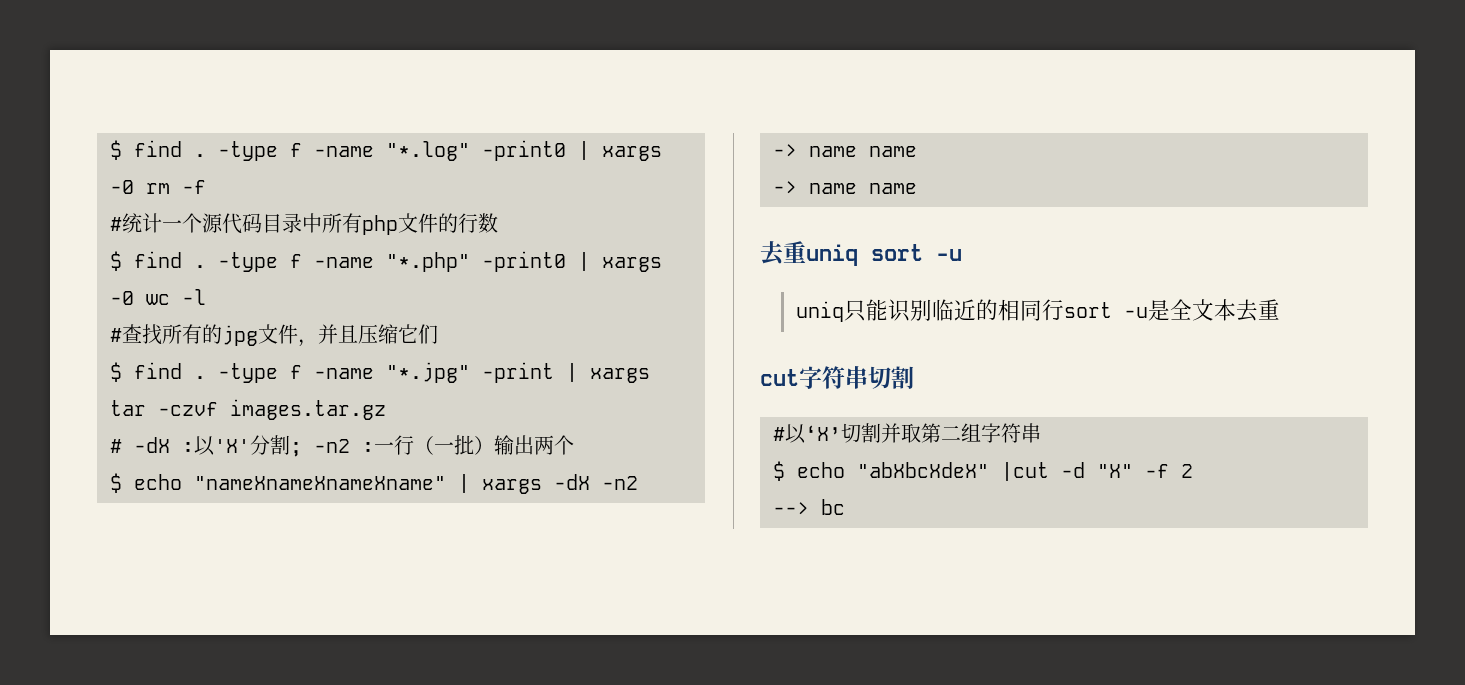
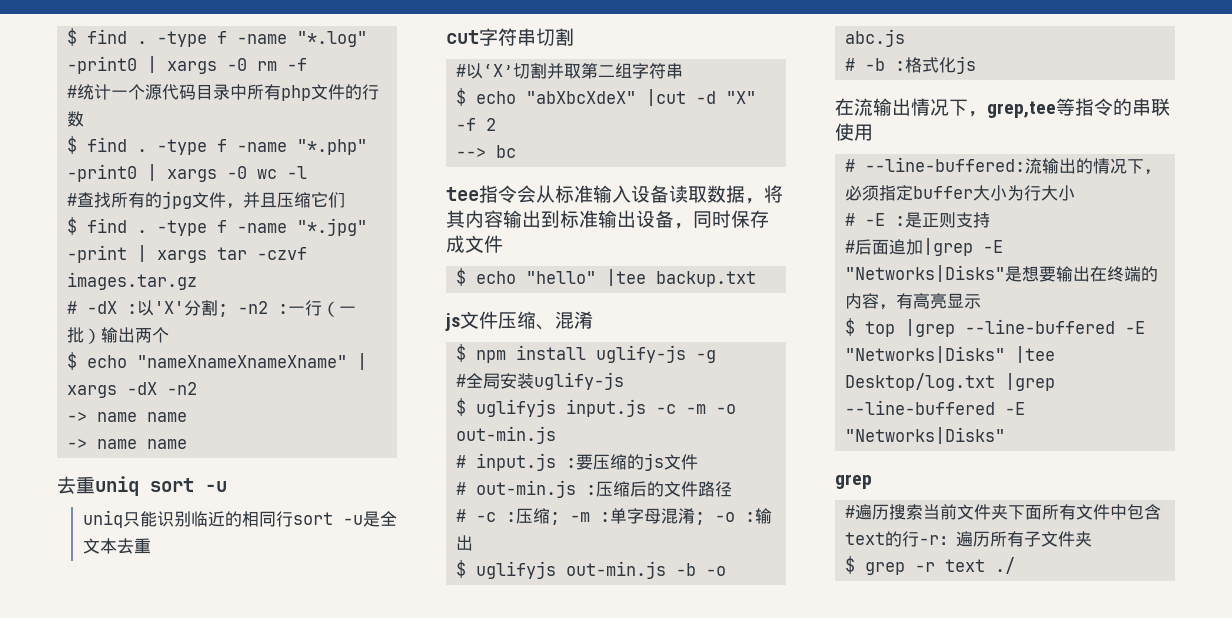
+ tee指令会从标准输入设备读取数据，将其内容输出到标准输出设备，同时保存成文件
+ $ echo "hello" |tee backup.txt
+ js文件压缩、混淆
+ $ npm install uglify-js -g
+ #全局安装uglify-js
+ $ uglifyjs input.js -c -m -o out-min.js
+ # input.js :要压缩的js文件
+ # out-min.js :压缩后的文件路径
+ # -c :压缩; -m :单字母混淆; -o :输出
+ $ uglifyjs out-min.js -b -o abc.js
+ # -b :格式化js
+ 在流输出情况下，grep,tee等指令的串联使用
+ # --line-buffered:流输出的情况下，必须指定buffer大小为行大小
+ # -E :是正则支持
+ #后面追加|grep -E "Networks|Disks"是想要输出在终端的内容，有高亮显示
+ $ top |grep --line-buffered -E "Networks|Disks" |tee Desktop/log.txt |grep --line-buffered -E "Networks|Disks"
+ grep
+ #遍历搜索当前文件夹下面所有文件中包含text的行-r：遍历所有子文件夹
+ $ grep -r text ./

